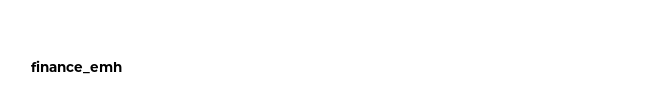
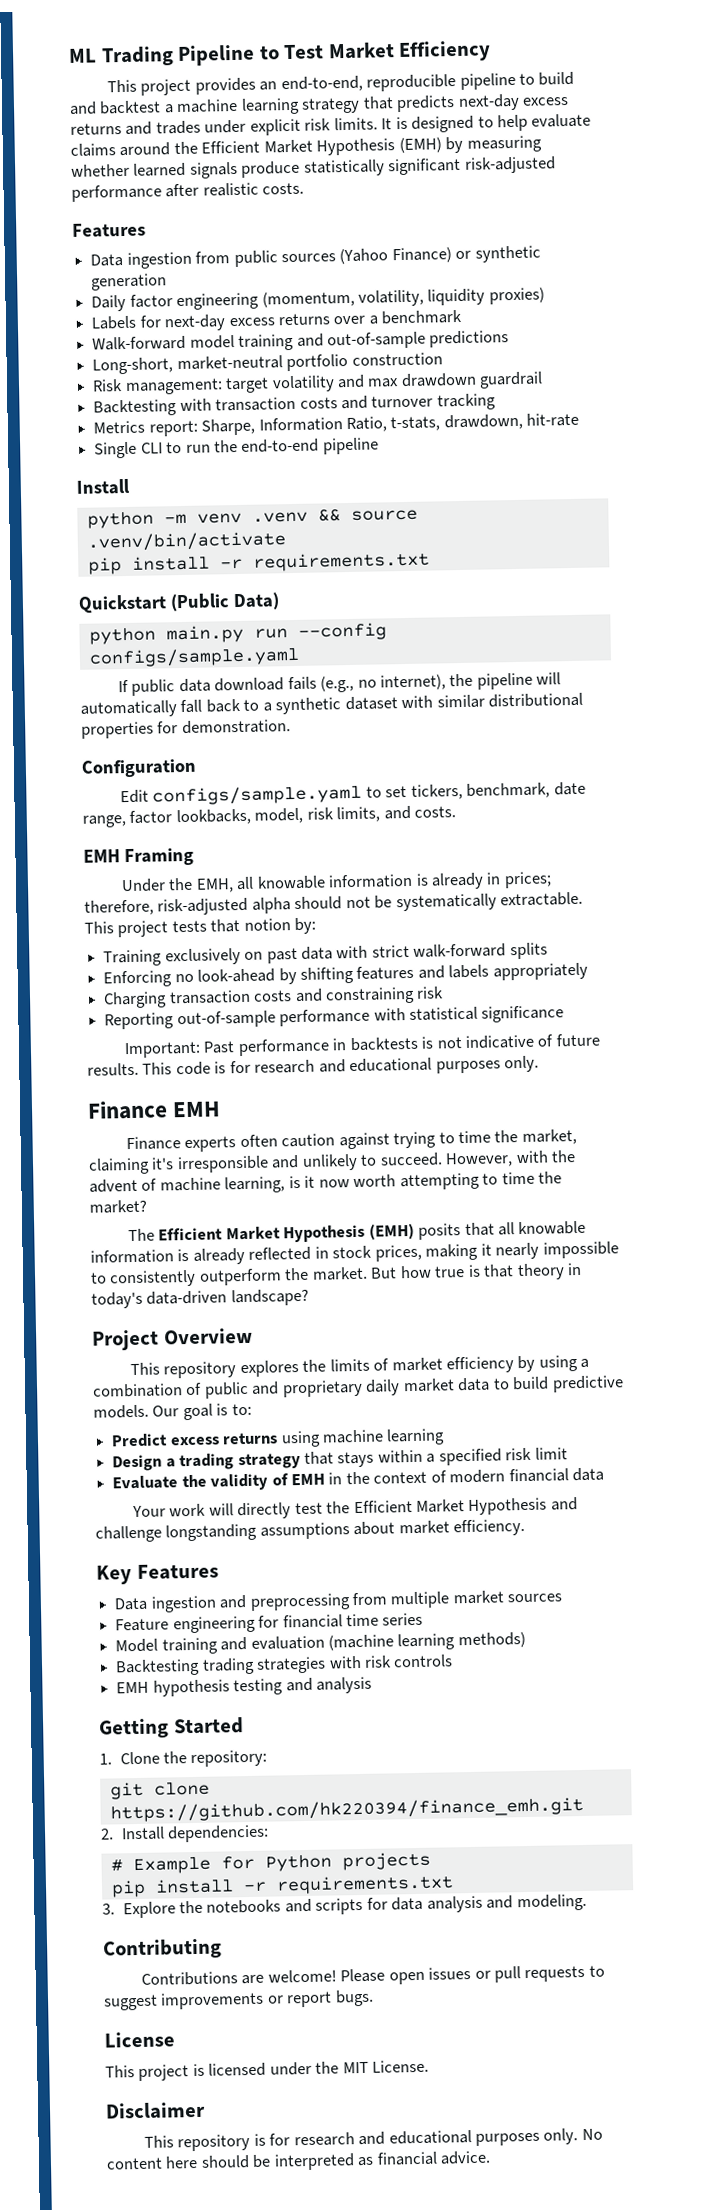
- finance_emh
+ ML Trading Pipeline to Test Market Efficiency
+ This project provides an end-to-end, reproducible pipeline to build and backtest a machine learning strategy that predicts next-day excess returns and trades under explicit risk limits. It is designed to help evaluate claims around the Efficient Market Hypothesis (EMH) by measuring whether learned signals produce statistically significant risk-adjusted performance after realistic costs.
+ Features
+ Data ingestion from public sources (Yahoo Finance) or synthetic generation
+ Daily factor engineering (momentum, volatility, liquidity proxies)
+ Labels for next-day excess returns over a benchmark
+ Walk-forward model training and out-of-sample predictions
+ Long-short, market-neutral portfolio construction
+ Risk management: target volatility and max drawdown guardrail
+ Backtesting with transaction costs and turnover tracking
+ Metrics report: Sharpe, Information Ratio, t-stats, drawdown, hit-rate
+ Single CLI to run the end-to-end pipeline
+ Install
+ python -m venv .venv && source .venv/bin/activate
+ pip install -r requirements.txt
+ Quickstart (Public Data)
+ python main.py run --config configs/sample.yaml
+ If public data download fails (e.g., no internet), the pipeline will automatically fall back to a synthetic dataset with similar distributional properties for demonstration.
+ Configuration
+ Edit configs/sample.yaml to set tickers, benchmark, date range, factor lookbacks, model, risk limits, and costs.
+ EMH Framing
+ Under the EMH, all knowable information is already in prices; therefore, risk-adjusted alpha should not be systematically extractable. This project tests that notion by:
+ Training exclusively on past data with strict walk-forward splits
+ Enforcing no look-ahead by shifting features and labels appropriately
+ Charging transaction costs and constraining risk
+ Reporting out-of-sample performance with statistical significance
+ Important: Past performance in backtests is not indicative of future results. This code is for research and educational purposes only.
+ Finance EMH
+ Finance experts often caution against trying to time the market, claiming it's irresponsible and unlikely to succeed. However, with the advent of machine learning, is it now worth attempting to time the market?
+ The Efficient Market Hypothesis (EMH) posits that all knowable information is already reflected in stock prices, making it nearly impossible to consistently outperform the market. But how true is that theory in today's data-driven landscape?
+ Project Overview
+ This repository explores the limits of market efficiency by using a combination of public and proprietary daily market data to build predictive models. Our goal is to:
+ Predict excess returns using machine learning
+ Design a trading strategy that stays within a specified risk limit
+ Evaluate the validity of EMH in the context of modern financial data
+ Your work will directly test the Efficient Market Hypothesis and challenge longstanding assumptions about market efficiency.
+ Key Features
+ Data ingestion and preprocessing from multiple market sources
+ Feature engineering for financial time series
+ Model training and evaluation (machine learning methods)
+ Backtesting trading strategies with risk controls
+ EMH hypothesis testing and analysis
+ Getting Started
+ 1. Clone the repository:
+ git clone https://github.com/hk220394/finance_emh.git
+ 2. Install dependencies:
+ # Example for Python projects
+ pip install -r requirements.txt
+ 3. Explore the notebooks and scripts for data analysis and modeling.
+ Contributing
+ Contributions are welcome! Please open issues or pull requests to suggest improvements or report bugs.
+ License
+ This project is licensed under the MIT License.
+ Disclaimer
+ This repository is for research and educational purposes only. No content here should be interpreted as financial advice.

